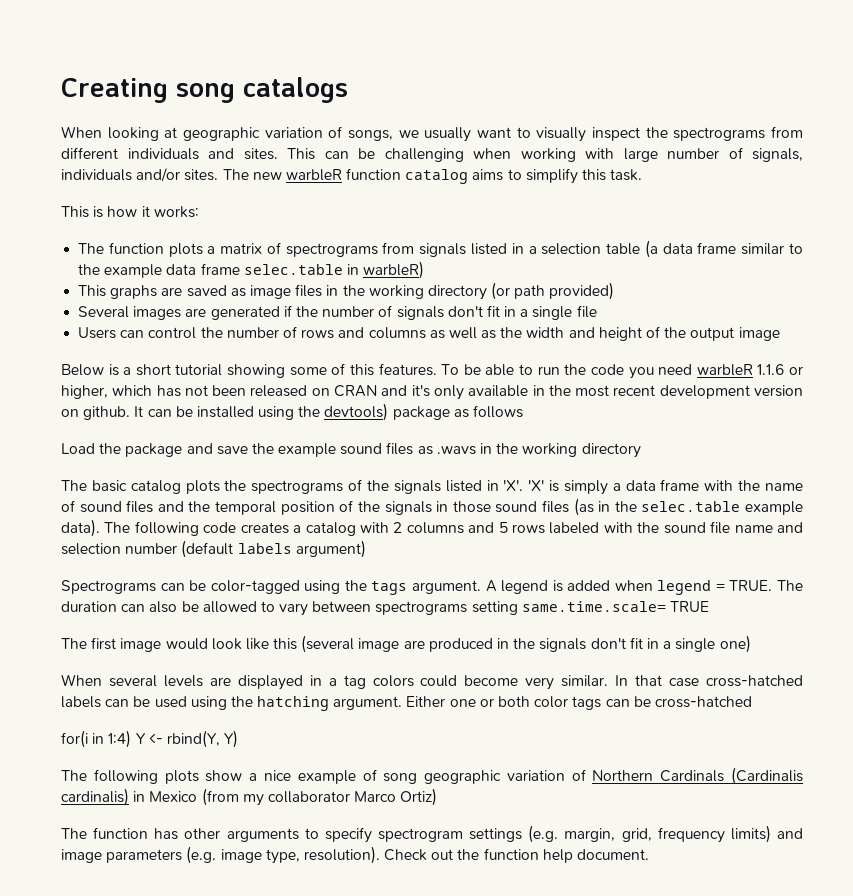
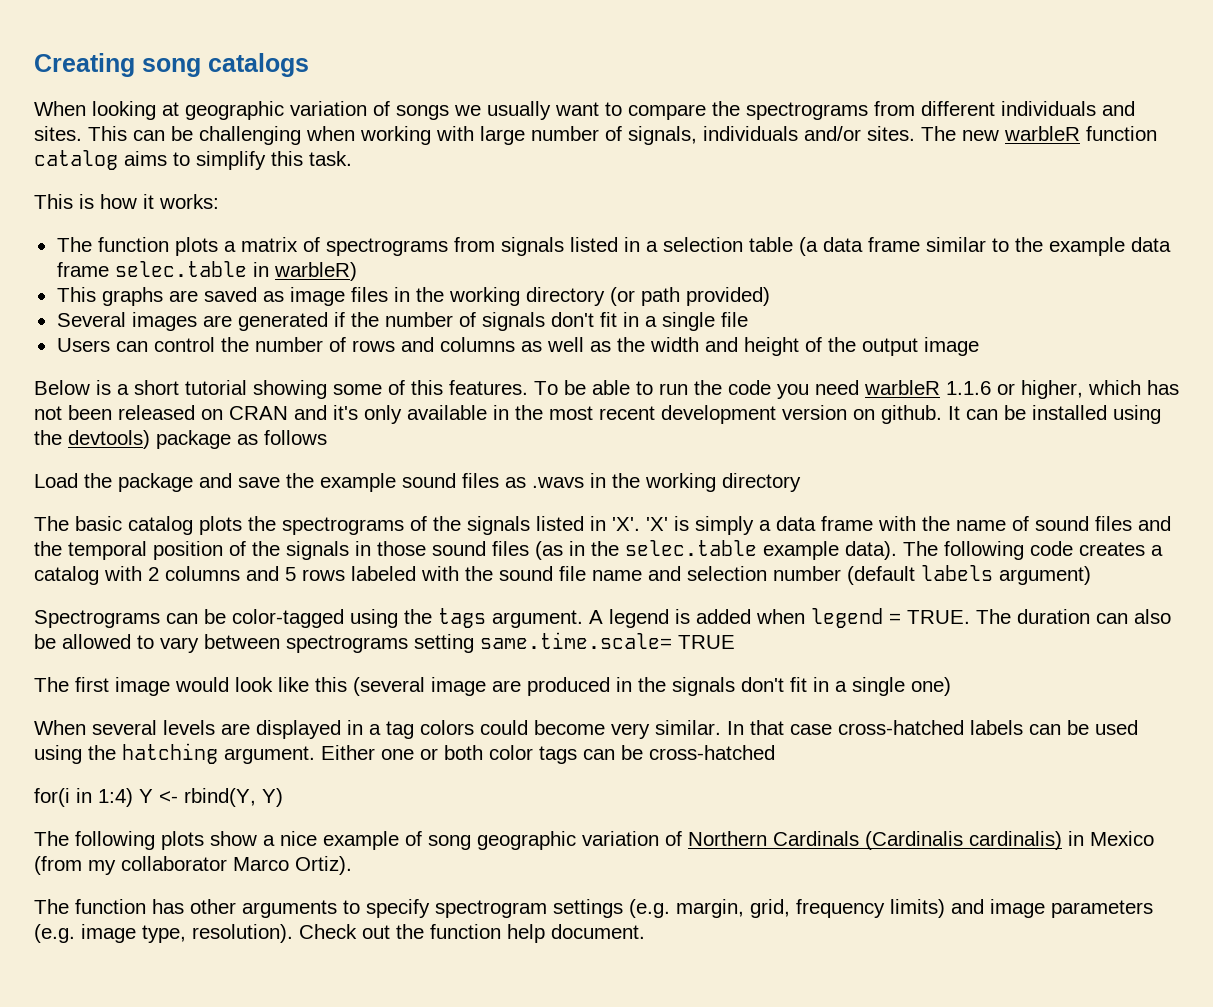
- When looking at geographic variation of songs, we usually want to visually inspect the spectrograms from different individuals and sites.
+ When looking at geographic variation of songs we usually want to compare the spectrograms from different individuals and sites.
- The following plots show a nice example of song geographic variation of Northern Cardinals (Cardinalis cardinalis) in Mexico (from my collaborator Marco Ortiz)
+ The following plots show a nice example of song geographic variation of Northern Cardinals (Cardinalis cardinalis) in Mexico (from my collaborator Marco Ortiz).

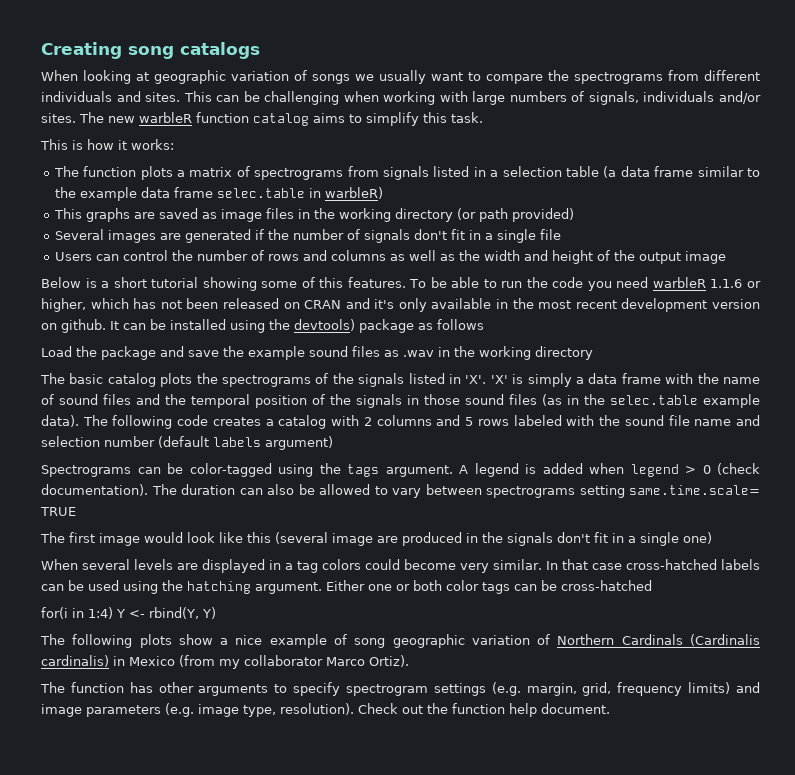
- This can be challenging when working with large number of signals, individuals and/or sites.
+ This can be challenging when working with large numbers of signals, individuals and/or sites.
- Load the package and save the example sound files as .wavs in the working directory
+ Load the package and save the example sound files as .wav in the working directory
- A legend is added when legend = TRUE.
+ A legend is added when legend > 0 (check documentation).

